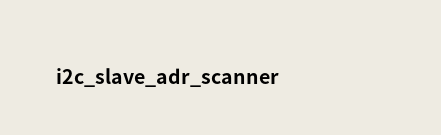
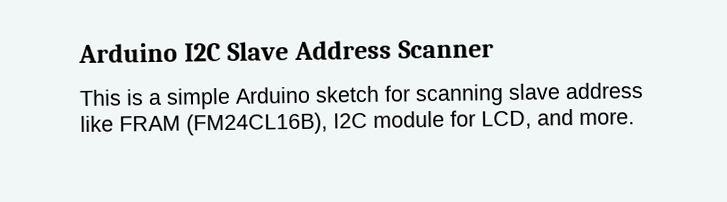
- i2c_slave_adr_scanner
+ Arduino I2C Slave Address Scanner
+ This is a simple Arduino sketch for scanning slave address like FRAM (FM24CL16B), I2C module for LCD, and more.

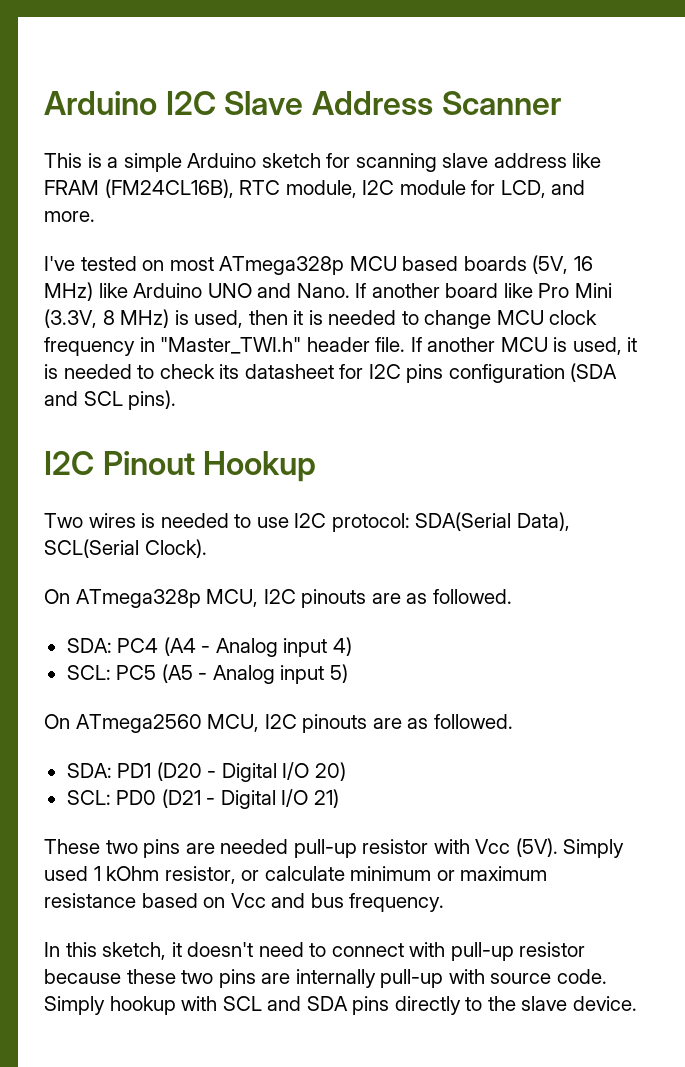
- This is a simple Arduino sketch for scanning slave address like FRAM (FM24CL16B), I2C module for LCD, and more.
+ This is a simple Arduino sketch for scanning slave address like FRAM (FM24CL16B), RTC module, I2C module for LCD, and more.
+ I've tested on most ATmega328p MCU based boards (5V, 16 MHz) like Arduino UNO and Nano. If another board like Pro Mini (3.3V, 8 MHz) is used, then it is needed to change MCU clock frequency in "Master_TWI.h" header file. If another MCU is used, it is needed to check its datasheet for I2C pins configuration (SDA and SCL pins).
+ I2C Pinout Hookup
+ Two wires is needed to use I2C protocol: SDA(Serial Data), SCL(Serial Clock).
+ On ATmega328p MCU, I2C pinouts are as followed.
+ SDA: PC4 (A4 - Analog input 4)
+ SCL: PC5 (A5 - Analog input 5)
+ On ATmega2560 MCU, I2C pinouts are as followed.
+ SDA: PD1 (D20 - Digital I/O 20)
+ SCL: PD0 (D21 - Digital I/O 21)
+ These two pins are needed pull-up resistor with Vcc (5V). Simply used 1 kOhm resistor, or calculate minimum or maximum resistance based on Vcc and bus frequency.
+ In this sketch, it doesn't need to connect with pull-up resistor because these two pins are internally pull-up with source code. Simply hookup with SCL and SDA pins directly to the slave device.

